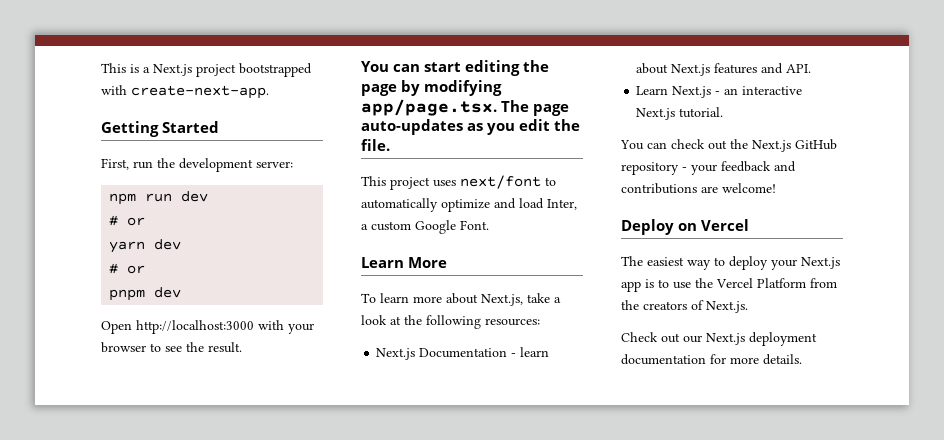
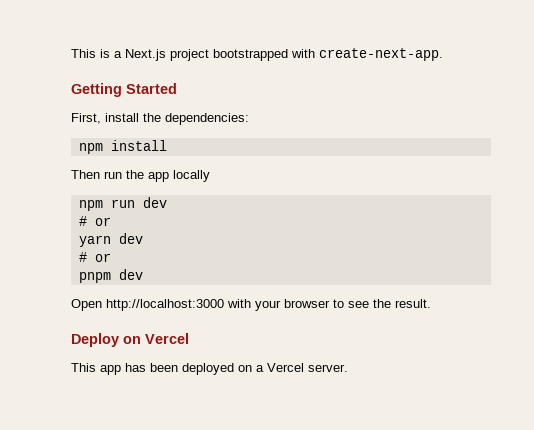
- First, run the development server:
+ First, install the dependencies:
+ npm install
+ Then run the app locally
- You can start editing the page by modifying app/page.tsx. The page auto-updates as you edit the file.
- This project uses next/font to automatically optimize and load Inter, a custom Google Font.
- Learn More
- To learn more about Next.js, take a look at the following resources:
- Next.js Documentation - learn about Next.js features and API.
- Learn Next.js - an interactive Next.js tutorial.
- You can check out the Next.js GitHub repository - your feedback and contributions are welcome!
  Deploy on Vercel
- The easiest way to deploy your Next.js app is to use the Vercel Platform from the creators of Next.js.
- Check out our Next.js deployment documentation for more details.
+ This app has been deployed on a Vercel server.

